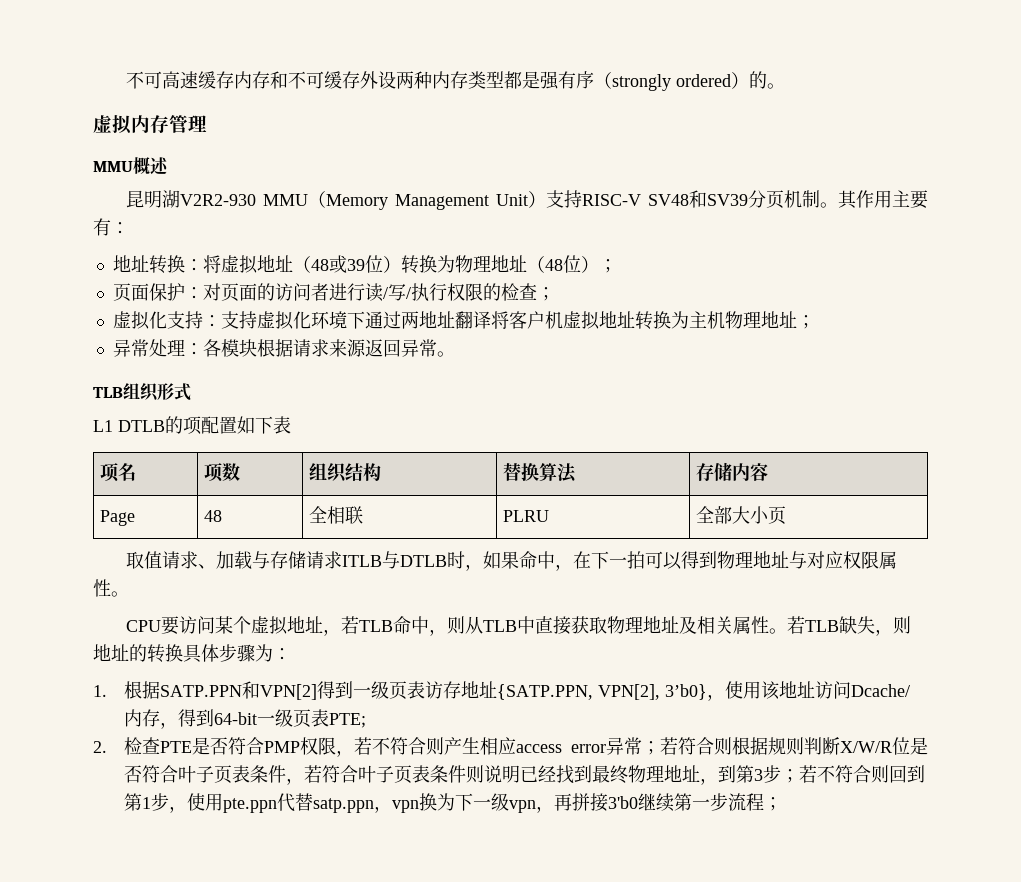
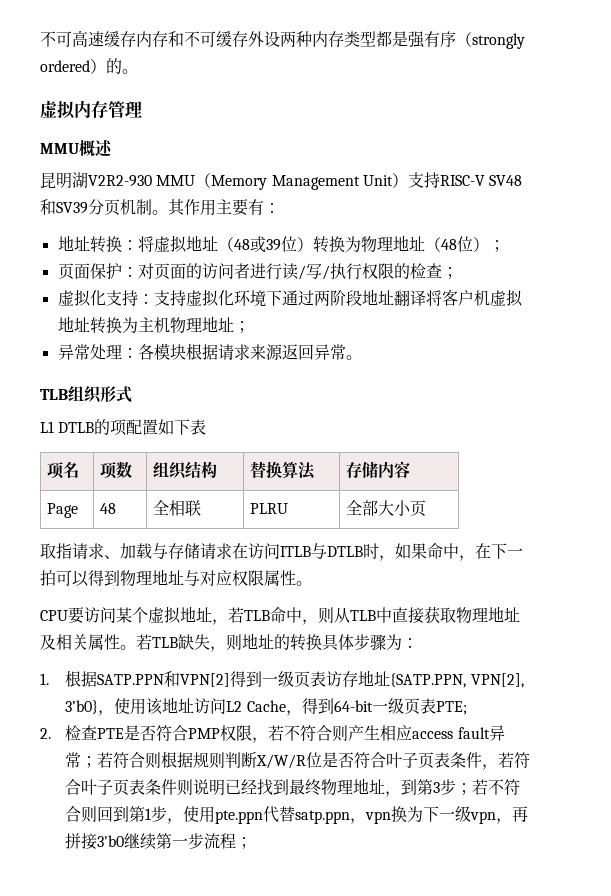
- 虚拟化支持：支持虚拟化环境下通过两地址翻译将客户机虚拟地址转换为主机物理地址；
+ 虚拟化支持：支持虚拟化环境下通过两阶段地址翻译将客户机虚拟地址转换为主机物理地址；
- 取值请求、加载与存储请求ITLB与DTLB时，如果命中，在下一拍可以得到物理地址与对应权限属性。
+ 取指请求、加载与存储请求在访问ITLB与DTLB时，如果命中，在下一拍可以得到物理地址与对应权限属性。
- 1.根据SATP.PPN和VPN[2]得到一级页表访存地址{SATP.PPN, VPN[2], 3’b0}，使用该地址访问Dcache/内存，得到64-bit一级页表PTE;
+ 1.根据SATP.PPN和VPN[2]得到一级页表访存地址{SATP.PPN, VPN[2], 3’b0}，使用该地址访问L2 Cache，得到64-bit一级页表PTE;
- 2.检查PTE是否符合PMP权限，若不符合则产生相应access error异常；
+ 2.检查PTE是否符合PMP权限，若不符合则产生相应access fault异常；

